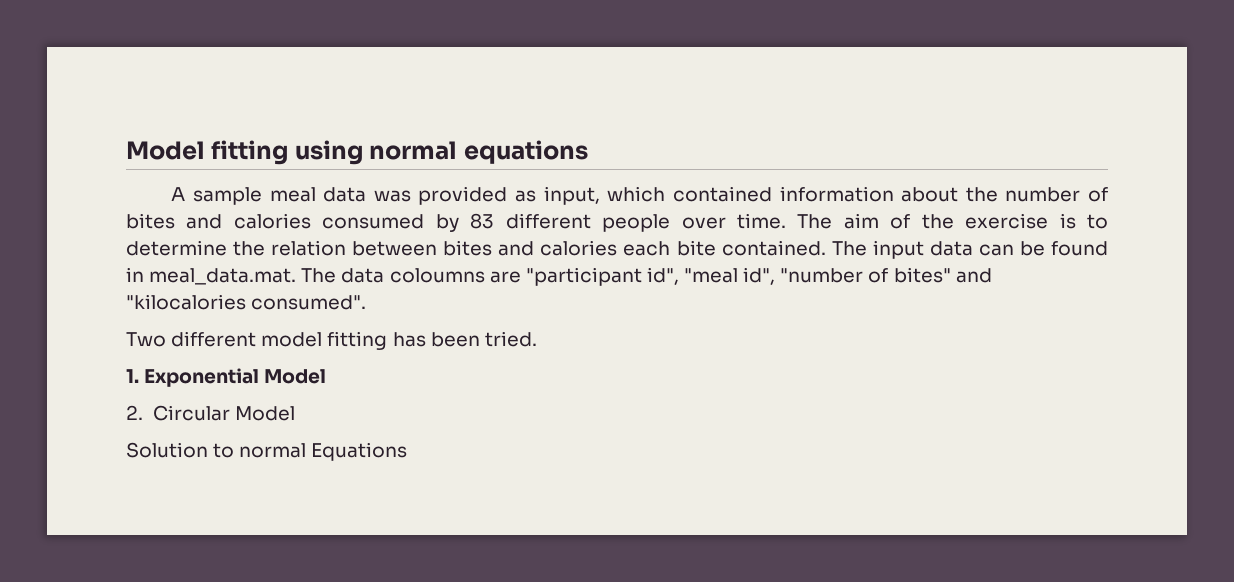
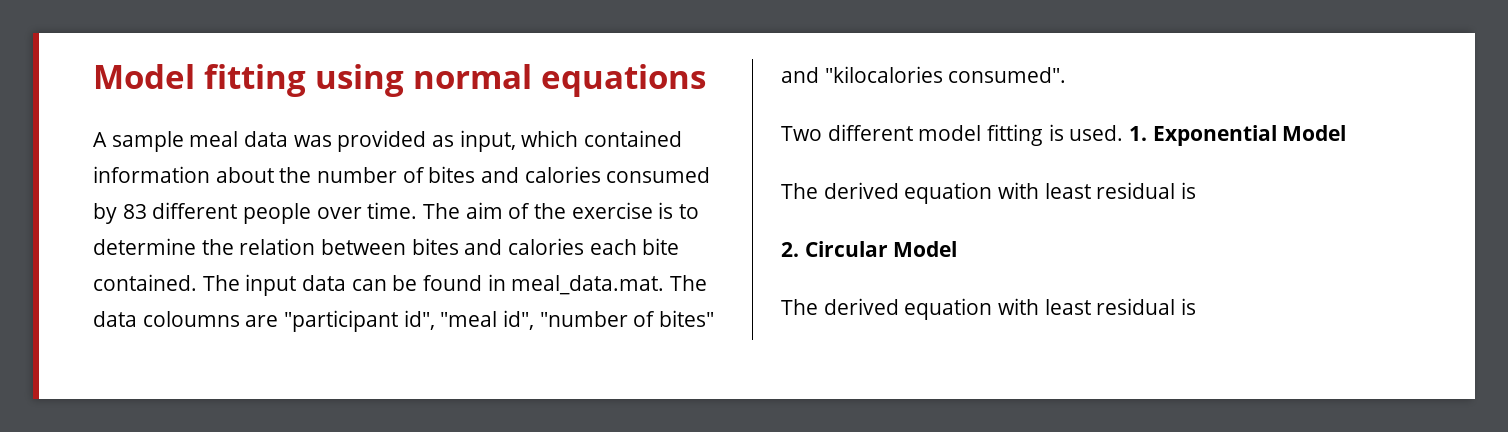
- Two different model fitting has been tried.
- 1. Exponential Model
+ Two different model fitting is used. 1. Exponential Model
+ The derived equation with least residual is
  2. Circular Model
- Solution to normal Equations
+ The derived equation with least residual is

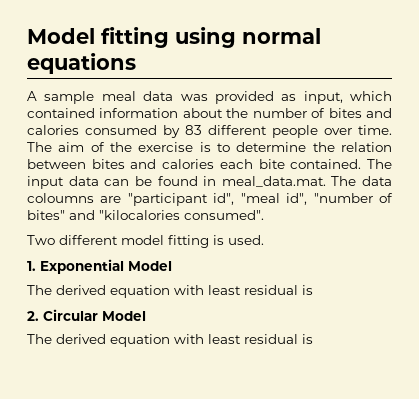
- Two different model fitting is used. 1. Exponential Model
+ Two different model fitting is used.
+ 1. Exponential Model

